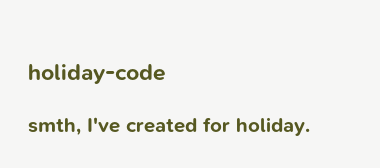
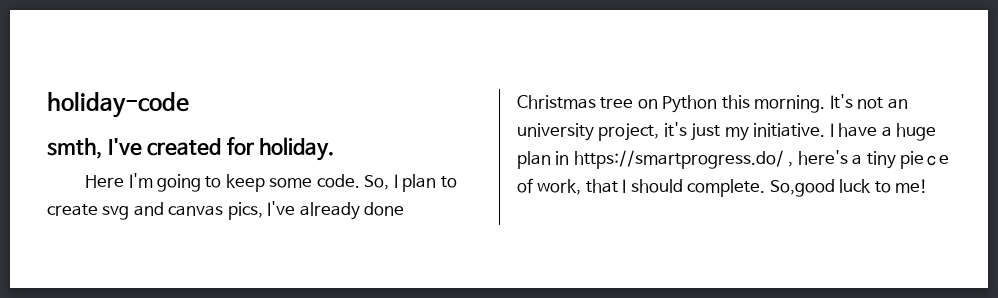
+ Here I'm going to keep some code. So, I plan to create svg and canvas pics, I've already done Christmas tree on Python this morning. It's not an university project, it's just my initiative. I have a huge plan in https://smartprogress.do/ , here's a tiny pieсe of work, that I should complete. So,good luck to me!

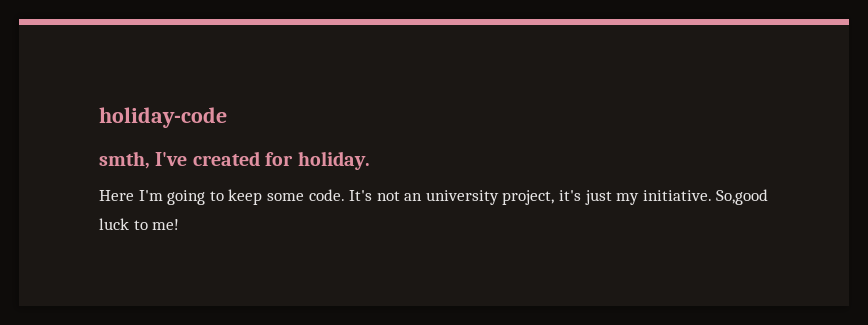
- So, I plan to create svg and canvas pics, I've already done Christmas tree on Python this morning.
- I have a huge plan in https://smartprogress.do/ , here's a tiny pieсe of work, that I should complete.

